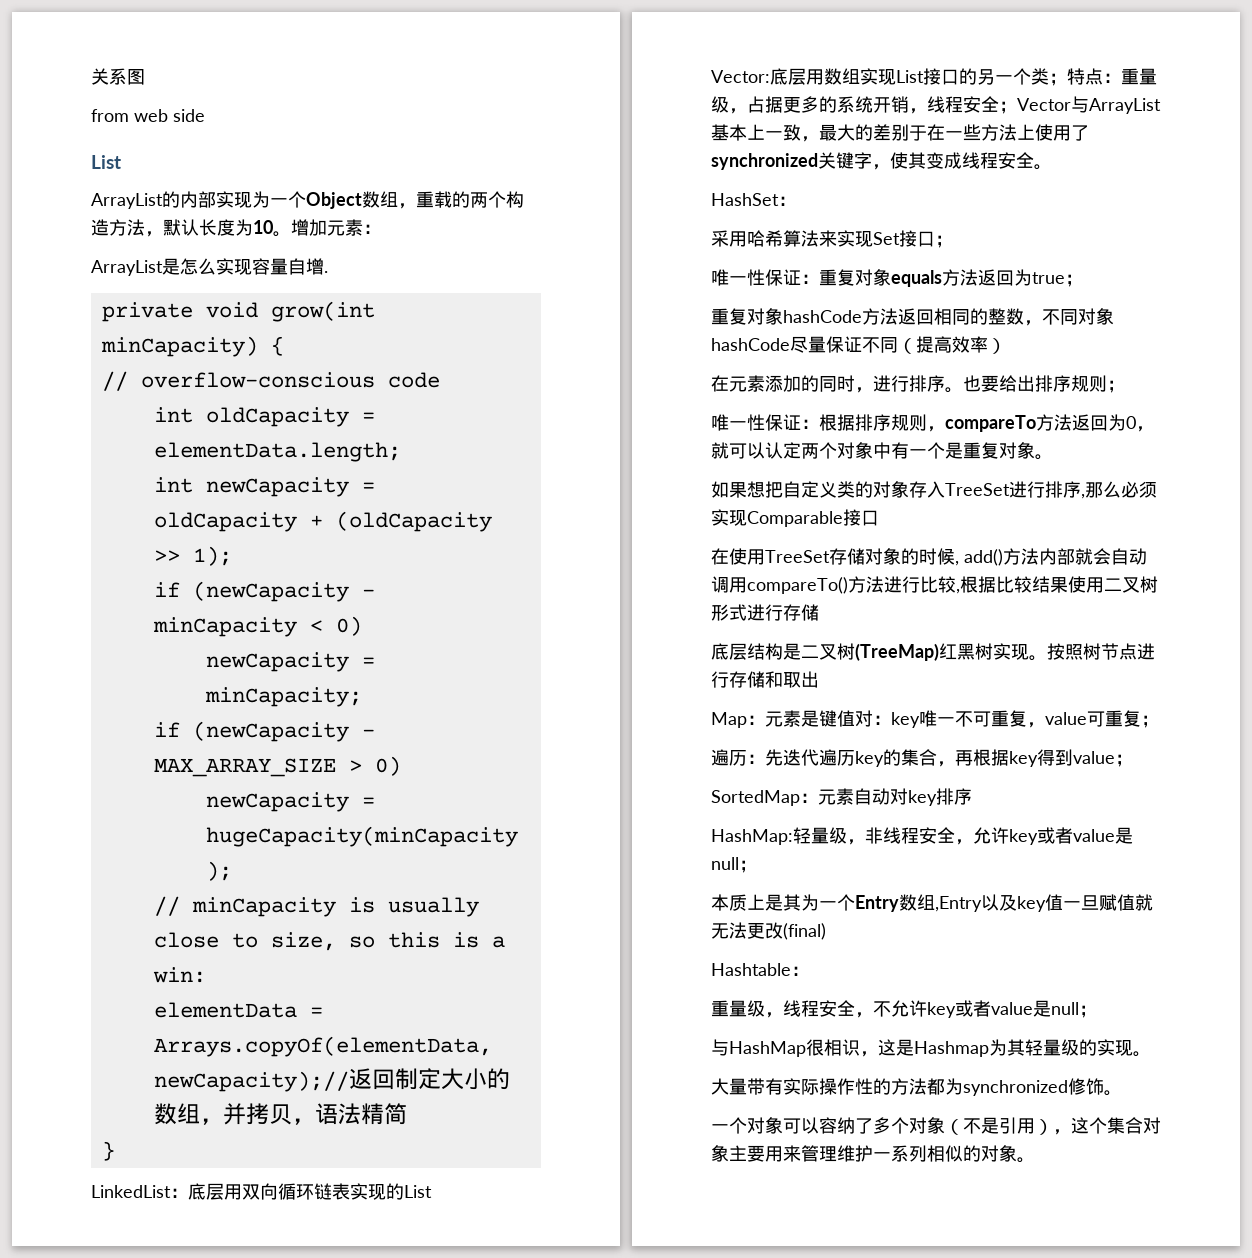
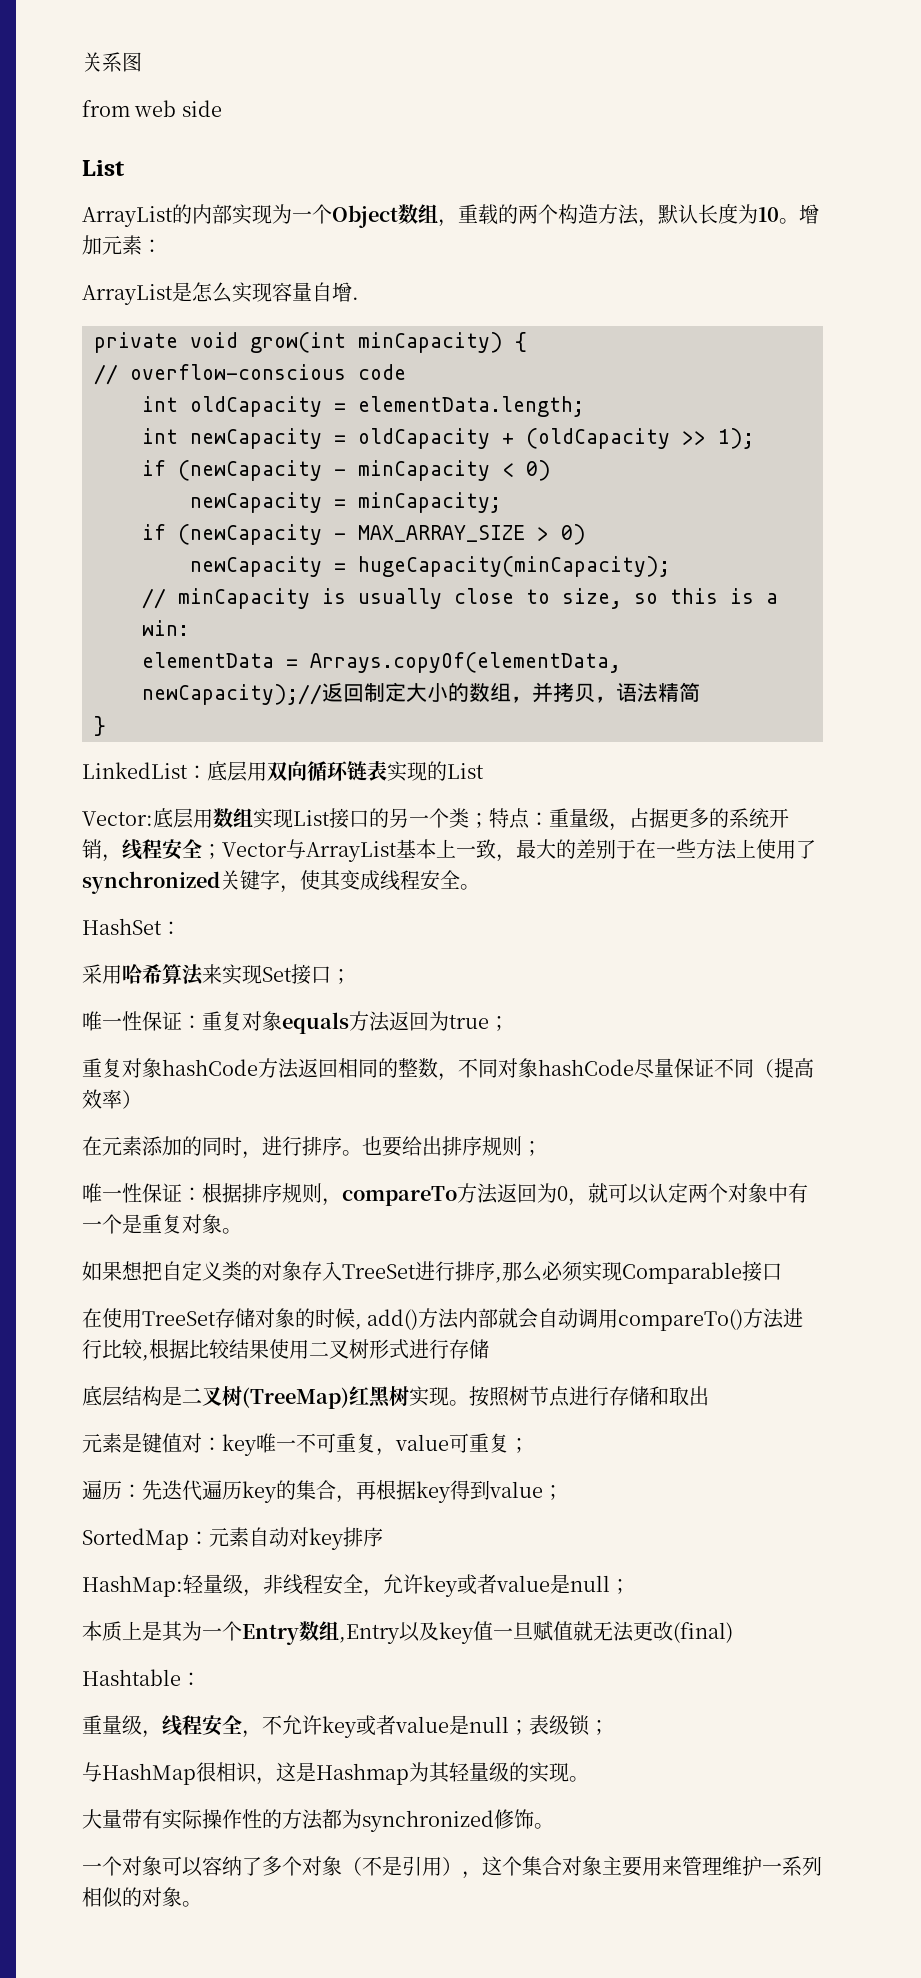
- Map：元素是键值对：key唯一不可重复，value可重复；
+ 元素是键值对：key唯一不可重复，value可重复；
- 重量级，线程安全，不允许key或者value是null；
+ 重量级，线程安全，不允许key或者value是null；表级锁；

